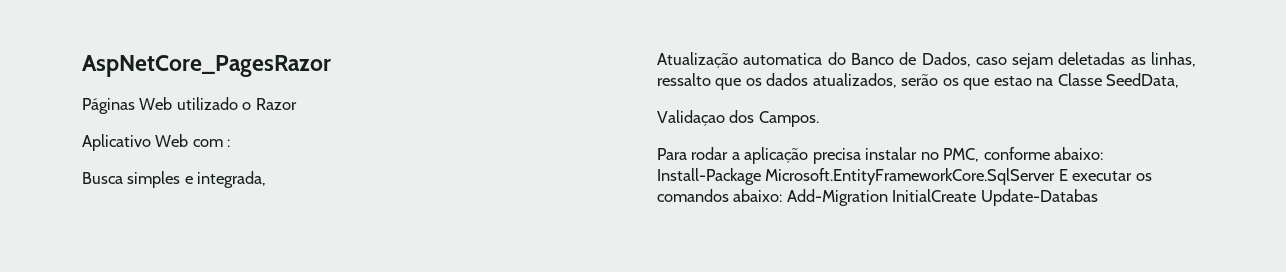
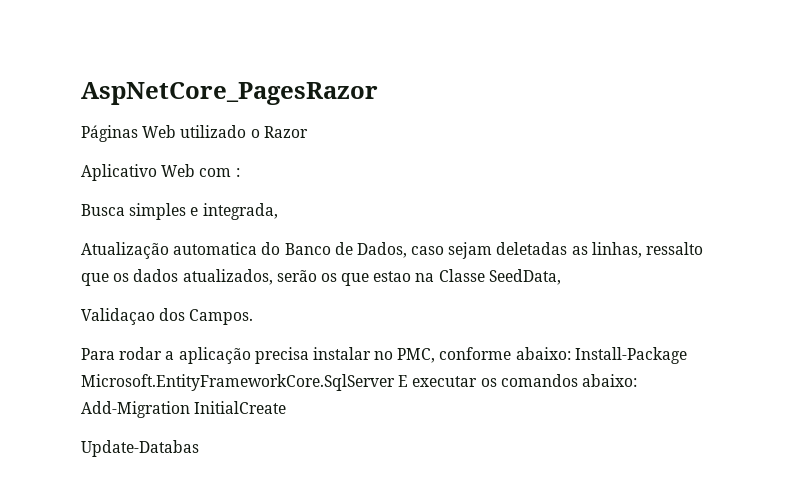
- Para rodar a aplicação precisa instalar no PMC, conforme abaixo: Install-Package Microsoft.EntityFrameworkCore.SqlServer E executar os comandos abaixo: Add-Migration InitialCreate Update-Databas
+ Para rodar a aplicação precisa instalar no PMC, conforme abaixo: Install-Package Microsoft.EntityFrameworkCore.SqlServer E executar os comandos abaixo: Add-Migration InitialCreate
+ Update-Databas

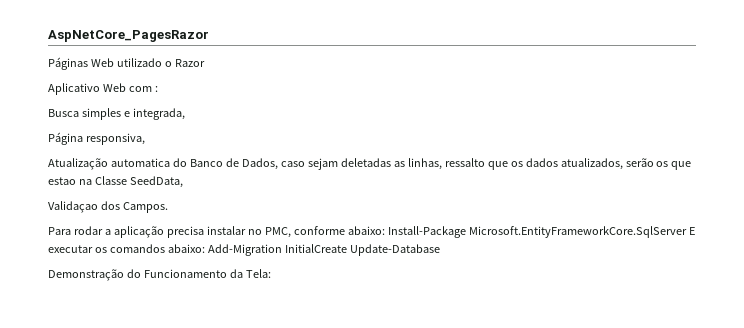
+ Página responsiva,
- Para rodar a aplicação precisa instalar no PMC, conforme abaixo: Install-Package Microsoft.EntityFrameworkCore.SqlServer E executar os comandos abaixo: Add-Migration InitialCreate
- Update-Databas
+ Para rodar a aplicação precisa instalar no PMC, conforme abaixo: Install-Package Microsoft.EntityFrameworkCore.SqlServer E executar os comandos abaixo: Add-Migration InitialCreate Update-Database
+ Demonstração do Funcionamento da Tela:

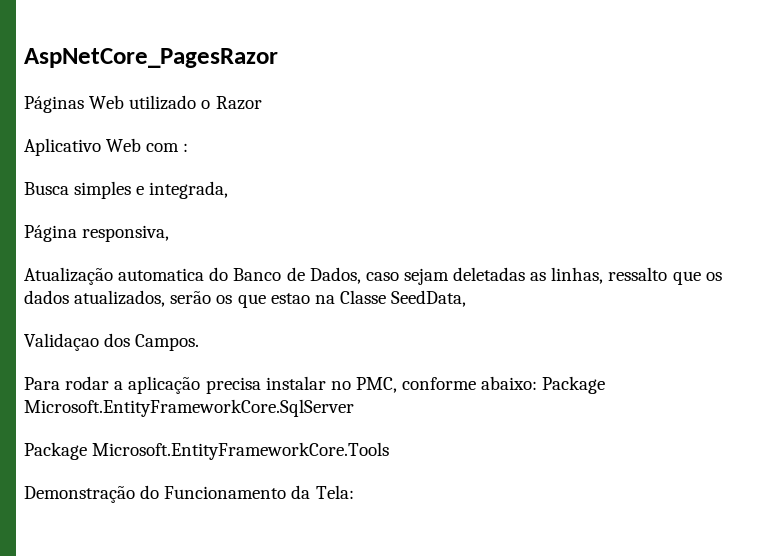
- Para rodar a aplicação precisa instalar no PMC, conforme abaixo: Install-Package Microsoft.EntityFrameworkCore.SqlServer E executar os comandos abaixo: Add-Migration InitialCreate Update-Database
+ Para rodar a aplicação precisa instalar no PMC, conforme abaixo: Package Microsoft.EntityFrameworkCore.SqlServer
+ Package Microsoft.EntityFrameworkCore.Tools

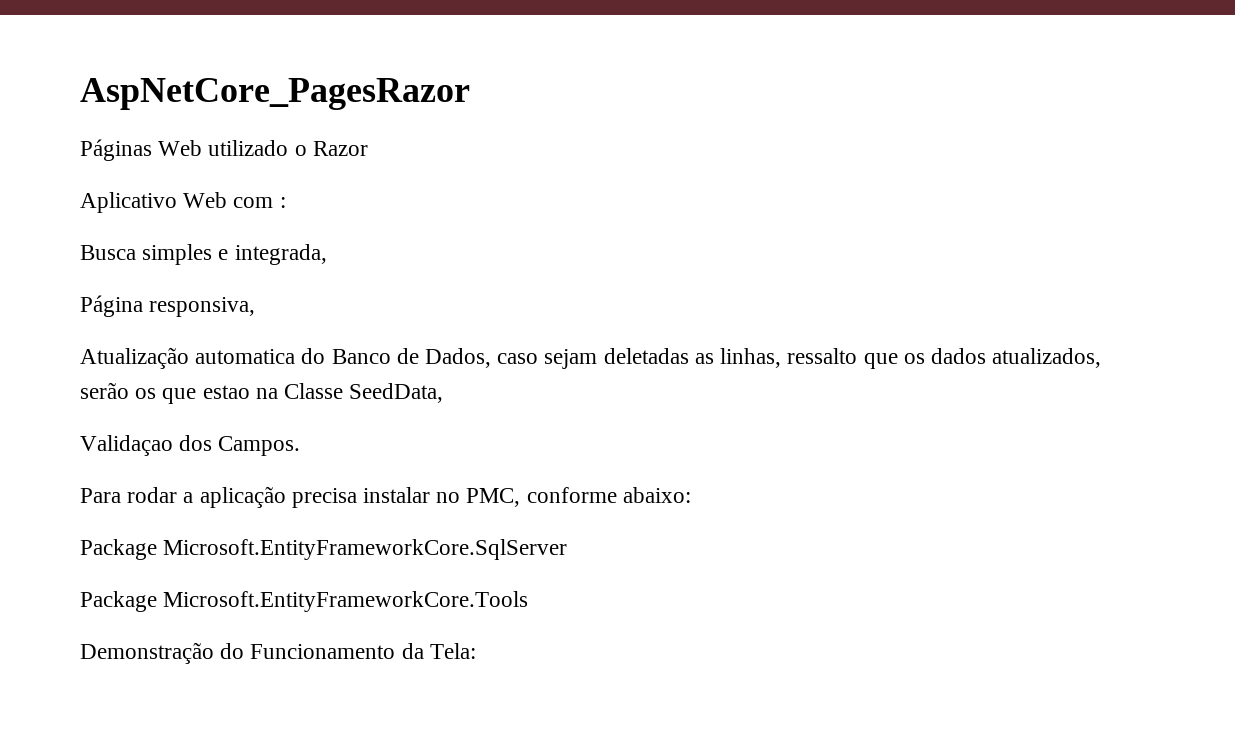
- Para rodar a aplicação precisa instalar no PMC, conforme abaixo: Package Microsoft.EntityFrameworkCore.SqlServer
+ Para rodar a aplicação precisa instalar no PMC, conforme abaixo:
+ Package Microsoft.EntityFrameworkCore.SqlServer

